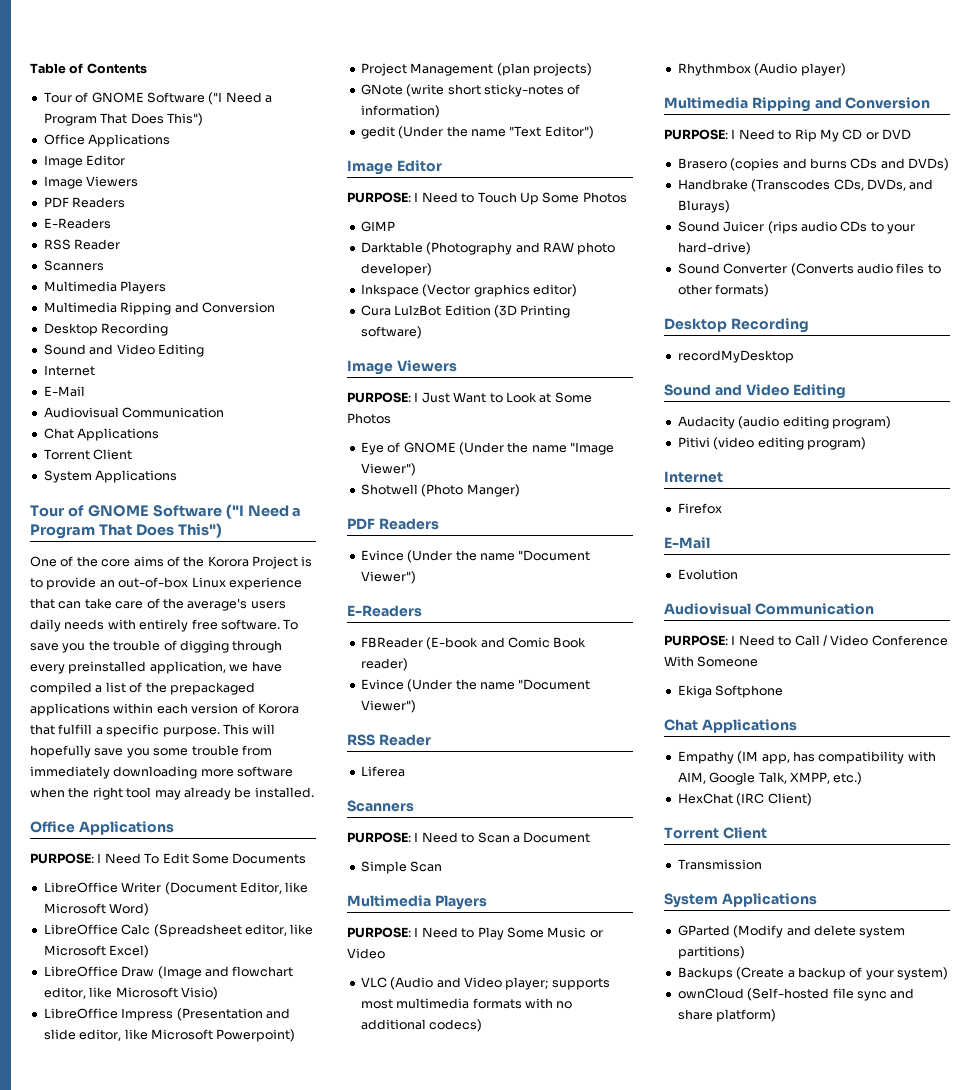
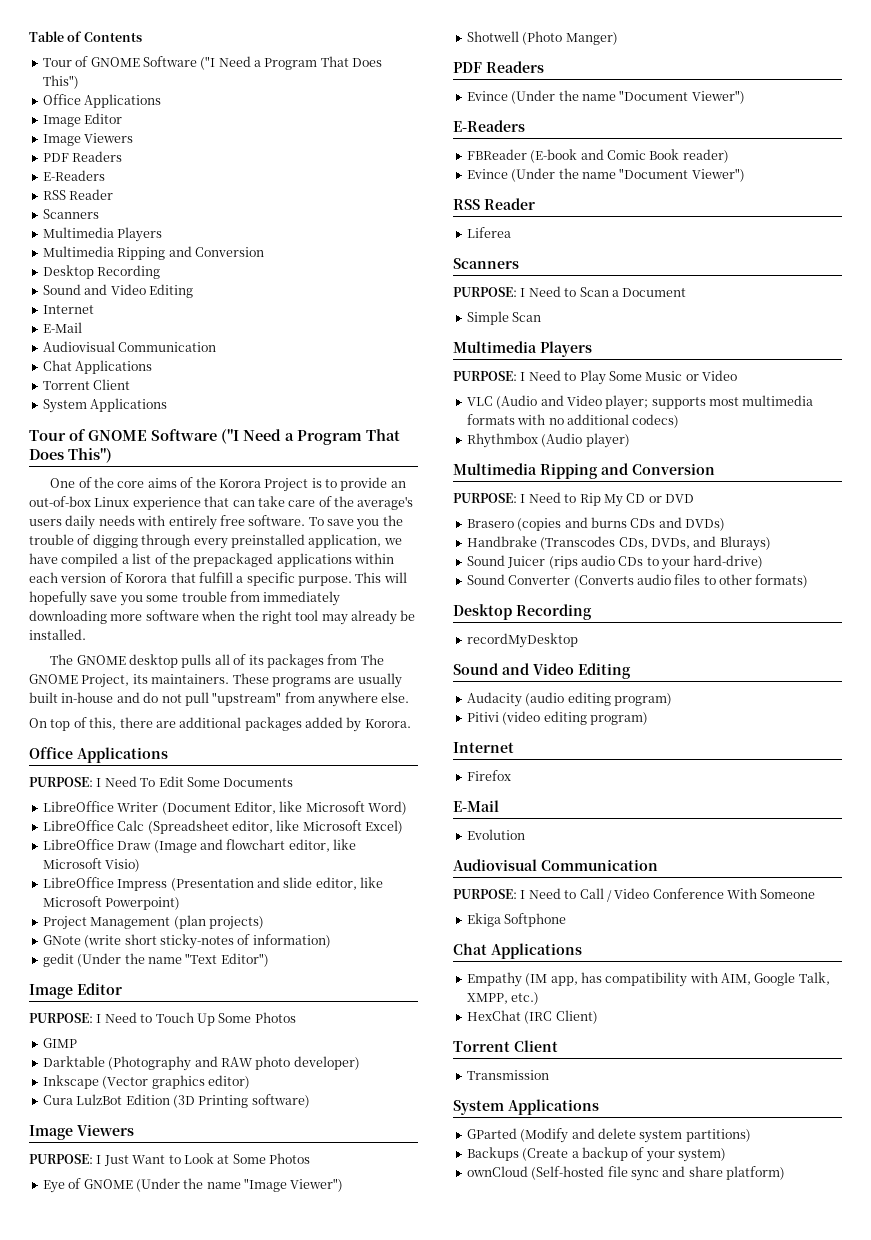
+ The GNOME desktop pulls all of its packages from The GNOME Project, its maintainers. These programs are usually built in-house and do not pull "upstream" from anywhere else.
+ On top of this, there are additional packages added by Korora.
- Inkspace (Vector graphics editor)
+ Inkscape (Vector graphics editor)

